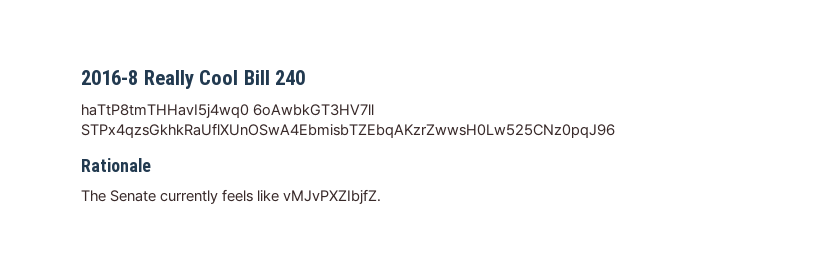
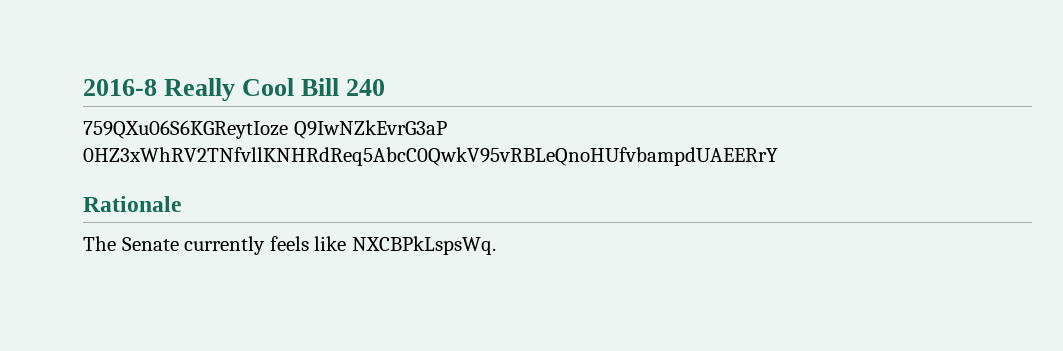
- haTtP8tmTHHavI5j4wq0 6oAwbkGT3HV7ll STPx4qzsGkhkRaUflXUnOSwA4EbmisbTZEbqAKzrZwwsH0Lw525CNz0pqJ96
+ 759QXu06S6KGReytIoze Q9IwNZkEvrG3aP 0HZ3xWhRV2TNfvllKNHRdReq5AbcC0QwkV95vRBLeQnoHUfvbampdUAEERrY
- The Senate currently feels like vMJvPXZIbjfZ.
+ The Senate currently feels like NXCBPkLspsWq.

